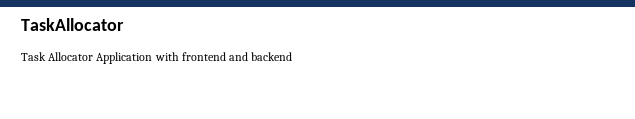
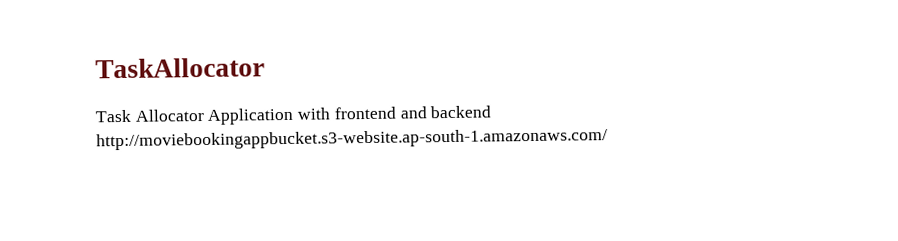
- Task Allocator Application with frontend and backend
+ Task Allocator Application with frontend and backend http://moviebookingappbucket.s3-website.ap-south-1.amazonaws.com/

